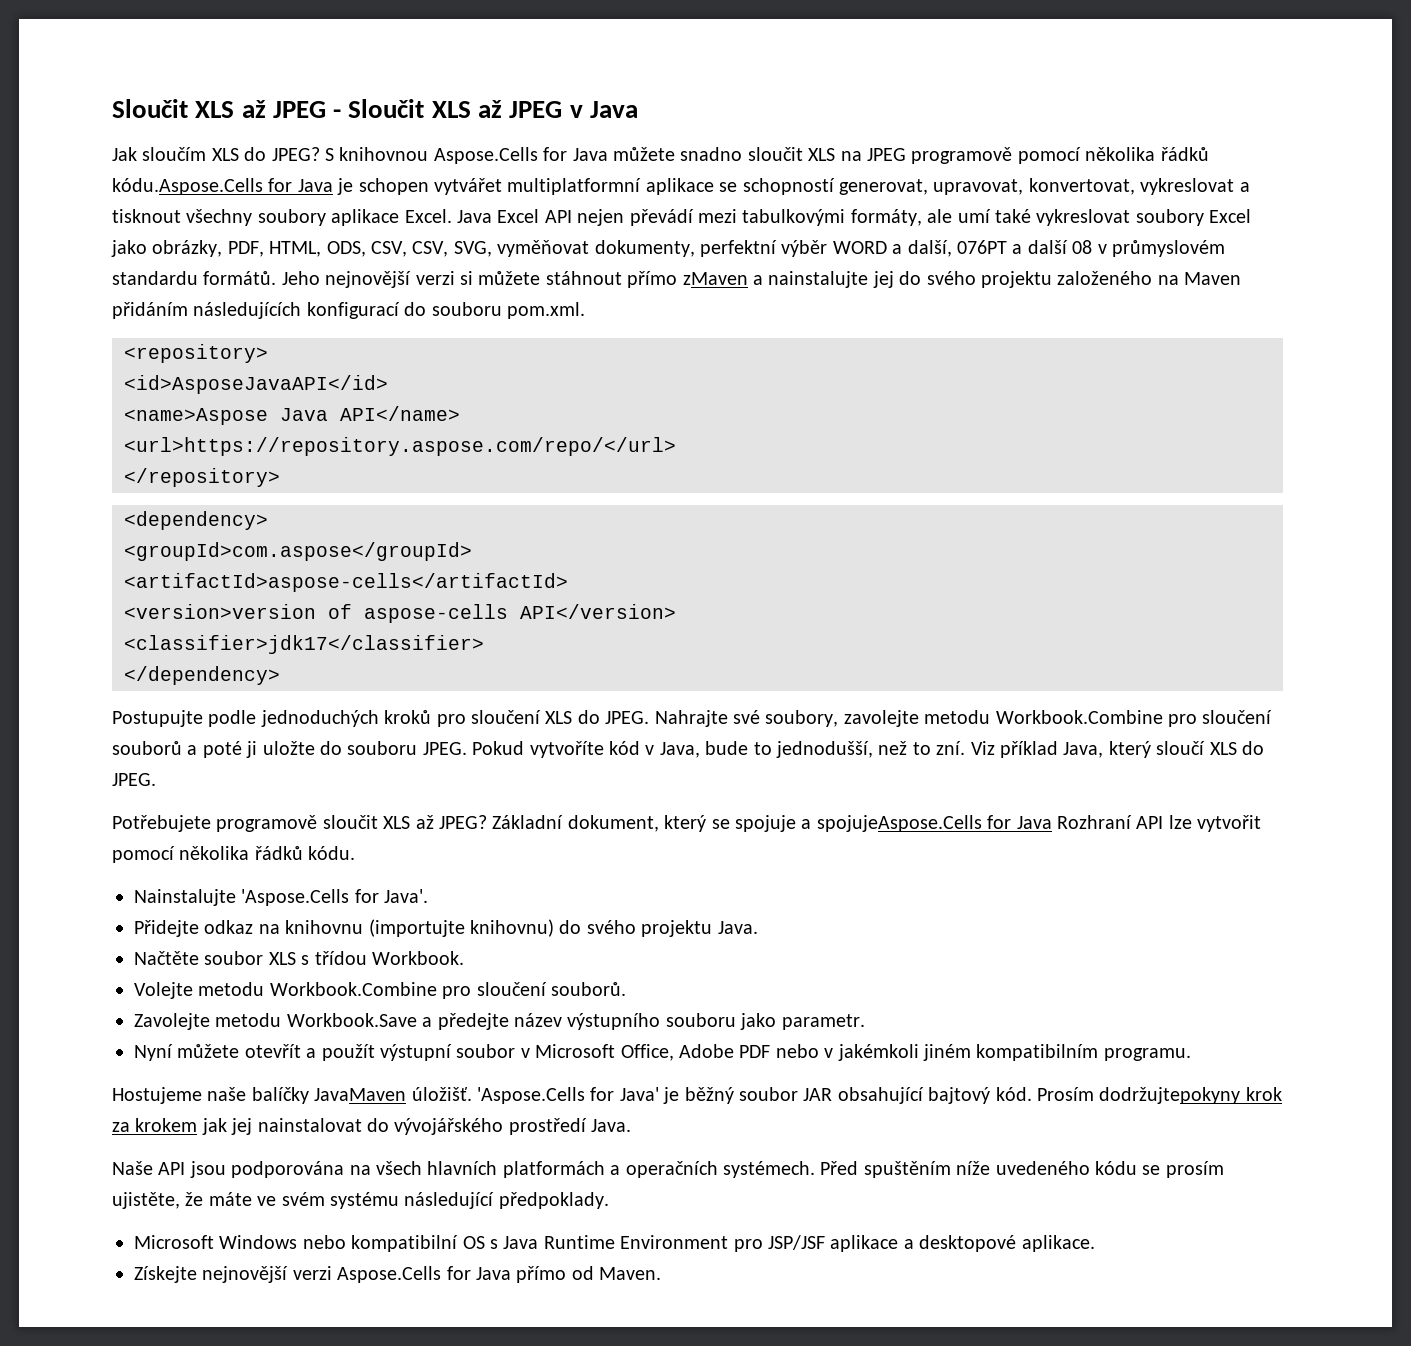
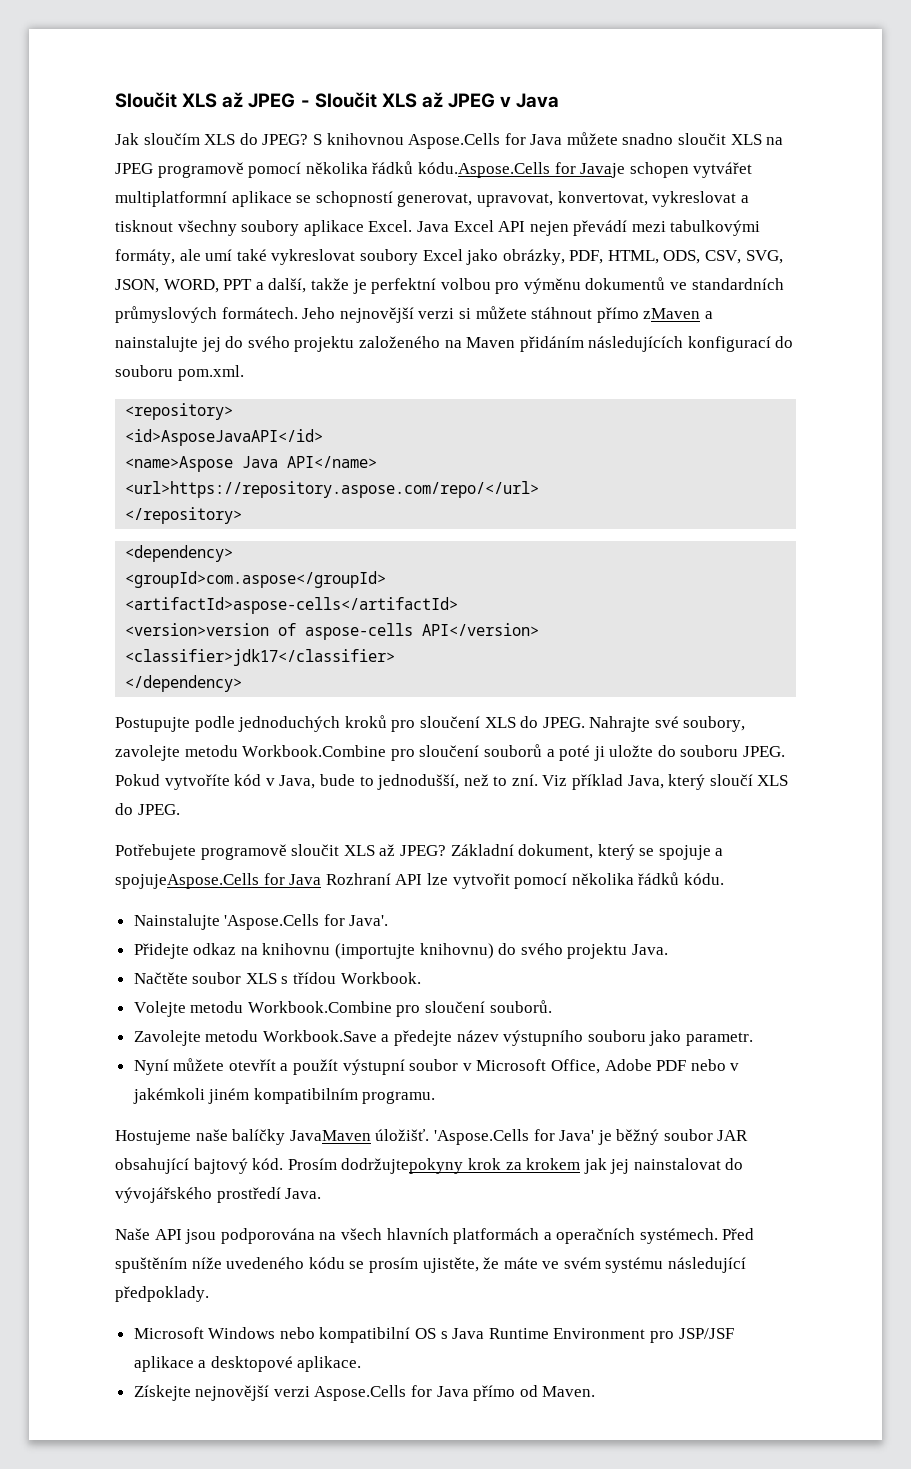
- S knihovnou Aspose.Cells for Java můžete snadno sloučit XLS na JPEG programově pomocí několika řádků kódu.Aspose.Cells for Java je schopen vytvářet multiplatformní aplikace se schopností generovat, upravovat, konvertovat, vykreslovat a tisknout všechny soubory aplikace Excel.
+ S knihovnou Aspose.Cells for Java můžete snadno sloučit XLS na JPEG programově pomocí několika řádků kódu.Aspose.Cells for Javaje schopen vytvářet multiplatformní aplikace se schopností generovat, upravovat, konvertovat, vykreslovat a tisknout všechny soubory aplikace Excel.
- Java Excel API nejen převádí mezi tabulkovými formáty, ale umí také vykreslovat soubory Excel jako obrázky, PDF, HTML, ODS, CSV, CSV, SVG, vyměňovat dokumenty, perfektní výběr WORD a další, 076PT a další 08 v průmyslovém standardu formátů.
+ Java Excel API nejen převádí mezi tabulkovými formáty, ale umí také vykreslovat soubory Excel jako obrázky, PDF, HTML, ODS, CSV, SVG, JSON, WORD, PPT a další, takže je perfektní volbou pro výměnu dokumentů ve standardních průmyslových formátech.

